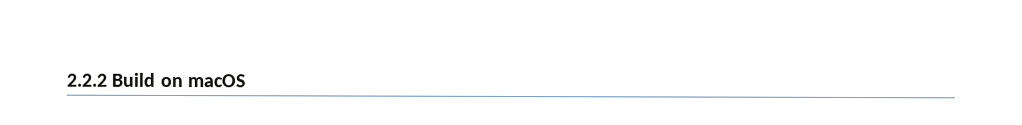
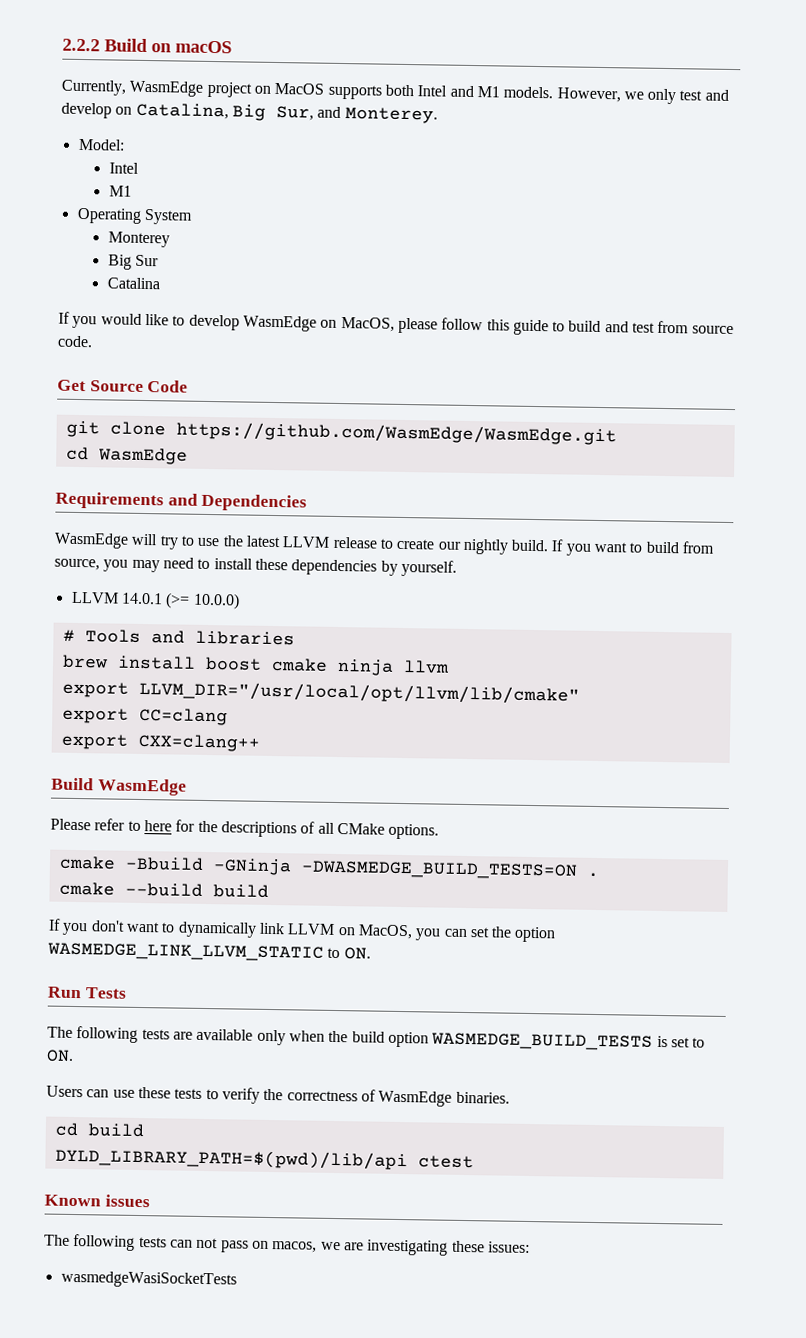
+ Currently, WasmEdge project on MacOS supports both Intel and M1 models. However, we only test and develop on Catalina, Big Sur, and Monterey.
+ Model:
+ Intel
+ M1
+ Operating System
+ Monterey
+ Big Sur
+ Catalina
+ If you would like to develop WasmEdge on MacOS, please follow this guide to build and test from source code.
+ Get Source Code
+ git clone https://github.com/WasmEdge/WasmEdge.git
+ cd WasmEdge
+ Requirements and Dependencies
+ WasmEdge will try to use the latest LLVM release to create our nightly build. If you want to build from source, you may need to install these dependencies by yourself.
+ LLVM 14.0.1 (>= 10.0.0)
+ # Tools and libraries
+ brew install boost cmake ninja llvm
+ export LLVM_DIR="/usr/local/opt/llvm/lib/cmake"
+ export CC=clang
+ export CXX=clang++
+ Build WasmEdge
+ Please refer to here for the descriptions of all CMake options.
+ cmake -Bbuild -GNinja -DWASMEDGE_BUILD_TESTS=ON .
+ cmake --build build
+ If you don't want to dynamically link LLVM on MacOS, you can set the option WASMEDGE_LINK_LLVM_STATIC to ON.
+ Run Tests
+ The following tests are available only when the build option WASMEDGE_BUILD_TESTS is set to ON.
+ Users can use these tests to verify the correctness of WasmEdge binaries.
+ cd build
+ DYLD_LIBRARY_PATH=$(pwd)/lib/api ctest
+ Known issues
+ The following tests can not pass on macos, we are investigating these issues:
+ wasmedgeWasiSocketTests

